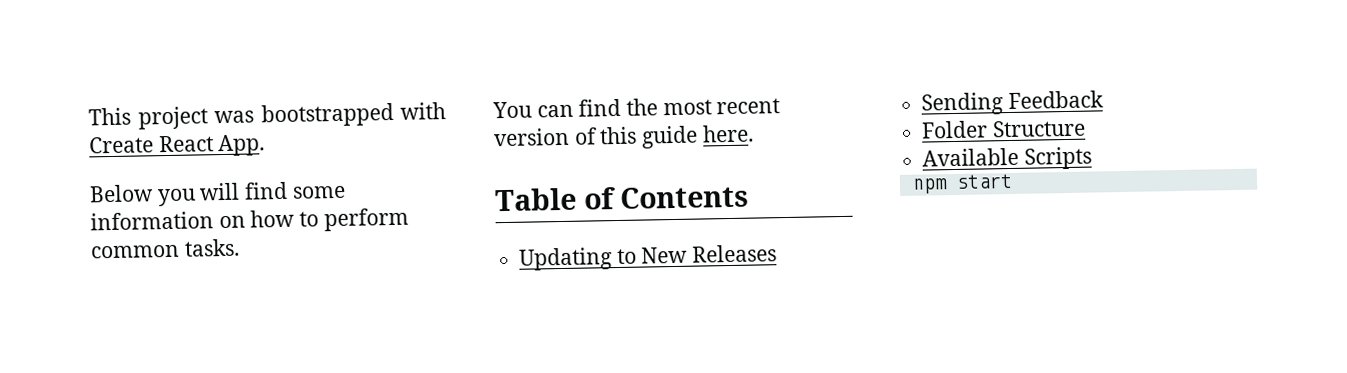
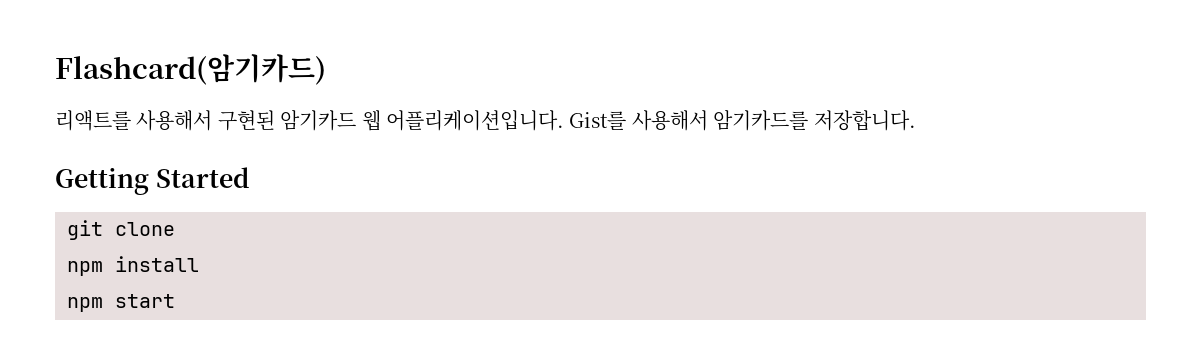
- This project was bootstrapped with Create React App.
- Below you will find some information on how to perform common tasks.
- You can find the most recent version of this guide here.
- Table of Contents
- Updating to New Releases
- Sending Feedback
- Folder Structure
- Available Scripts
+ Flashcard(암기카드)
+ 리액트를 사용해서 구현된 암기카드 웹 어플리케이션입니다. Gist를 사용해서 암기카드를 저장합니다.
+ Getting Started
+ git clone
+ npm install

